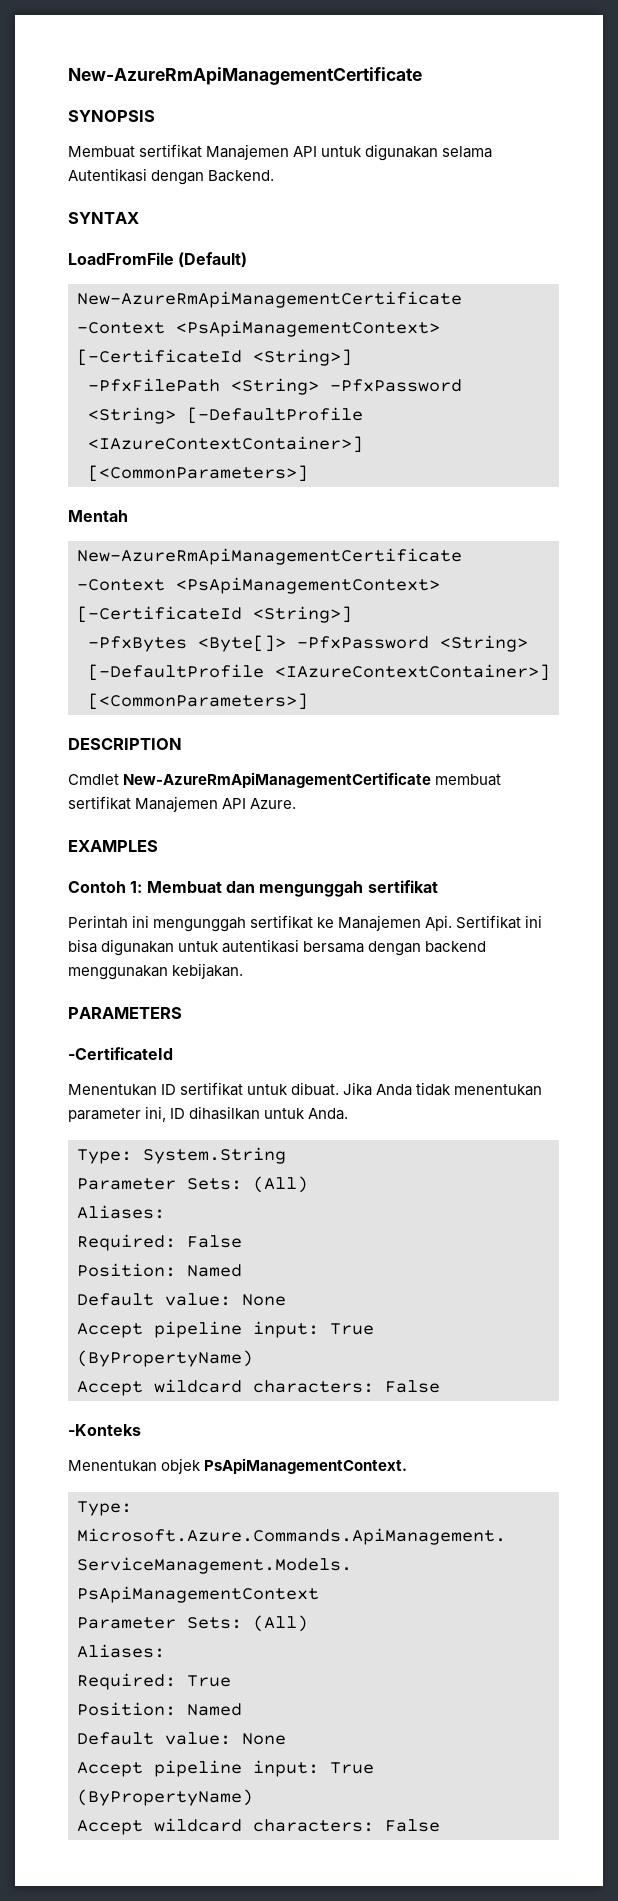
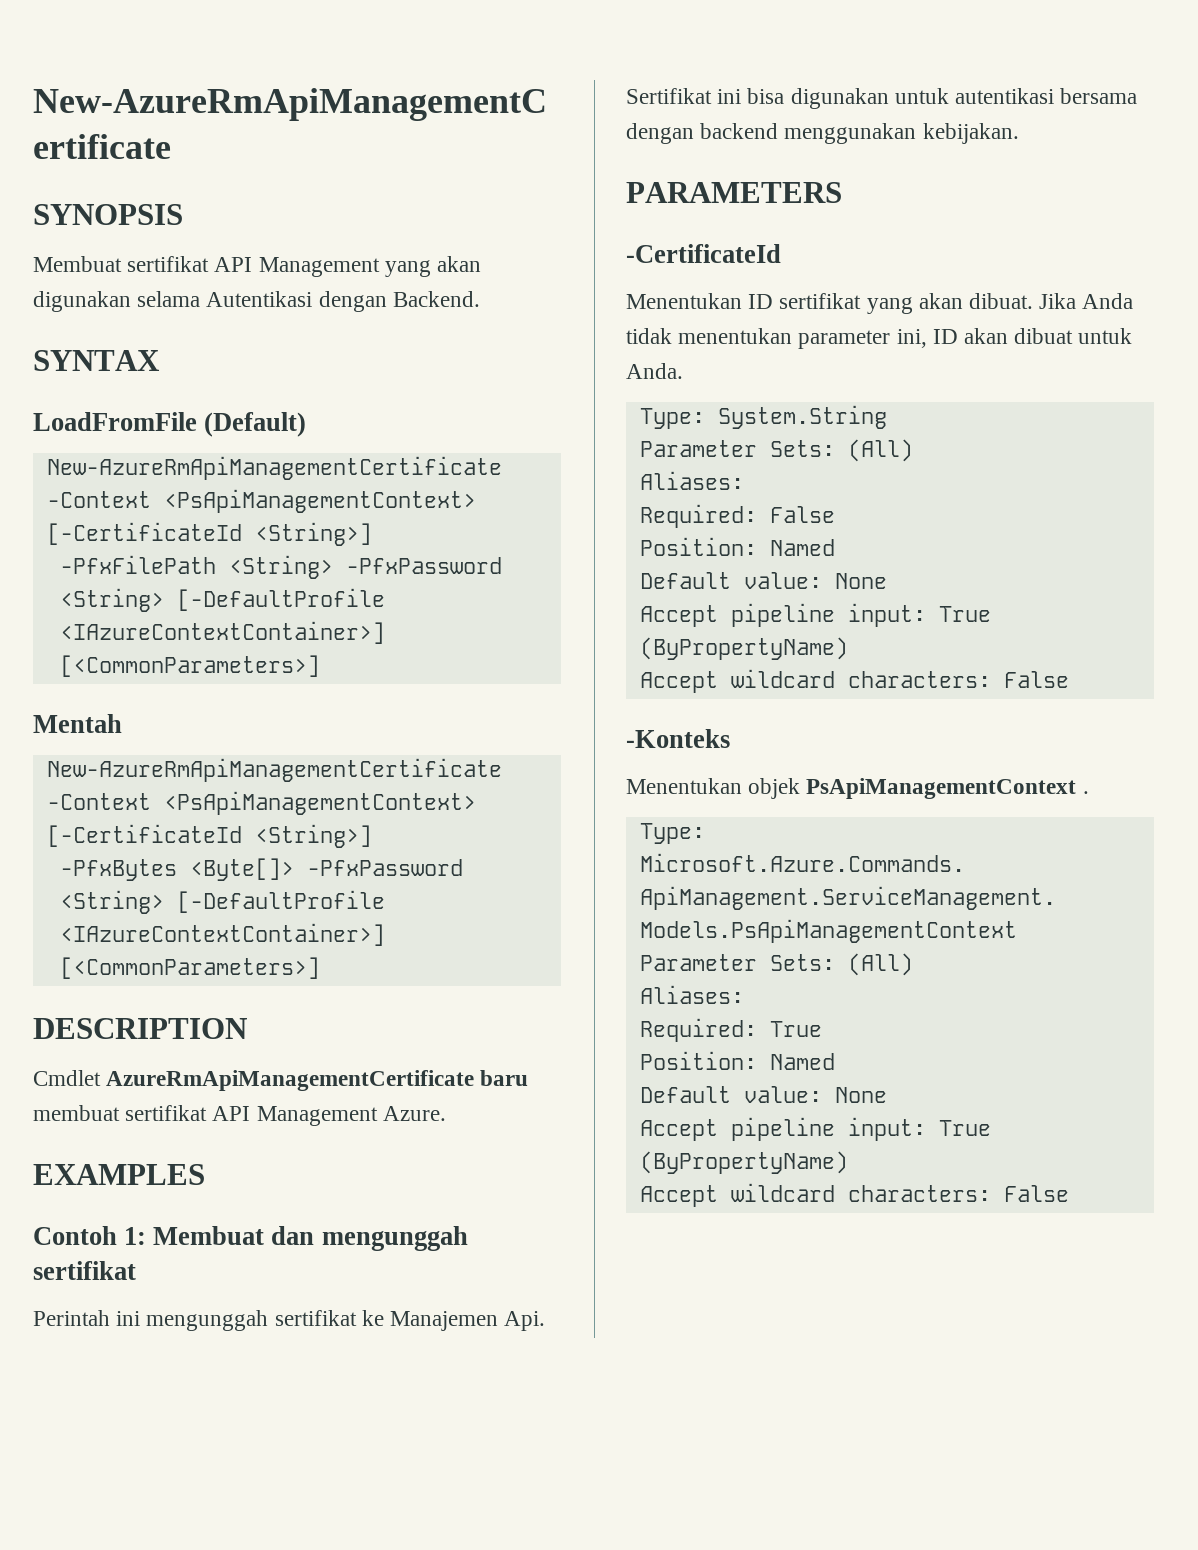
- Membuat sertifikat Manajemen API untuk digunakan selama Autentikasi dengan Backend.
+ Membuat sertifikat API Management yang akan digunakan selama Autentikasi dengan Backend.
- Cmdlet New-AzureRmApiManagementCertificate membuat sertifikat Manajemen API Azure.
+ Cmdlet AzureRmApiManagementCertificate baru membuat sertifikat API Management Azure.
- Menentukan ID sertifikat untuk dibuat.
+ Menentukan ID sertifikat yang akan dibuat.
- Jika Anda tidak menentukan parameter ini, ID dihasilkan untuk Anda.
+ Jika Anda tidak menentukan parameter ini, ID akan dibuat untuk Anda.
- Menentukan objek PsApiManagementContext.
+ Menentukan objek PsApiManagementContext .

